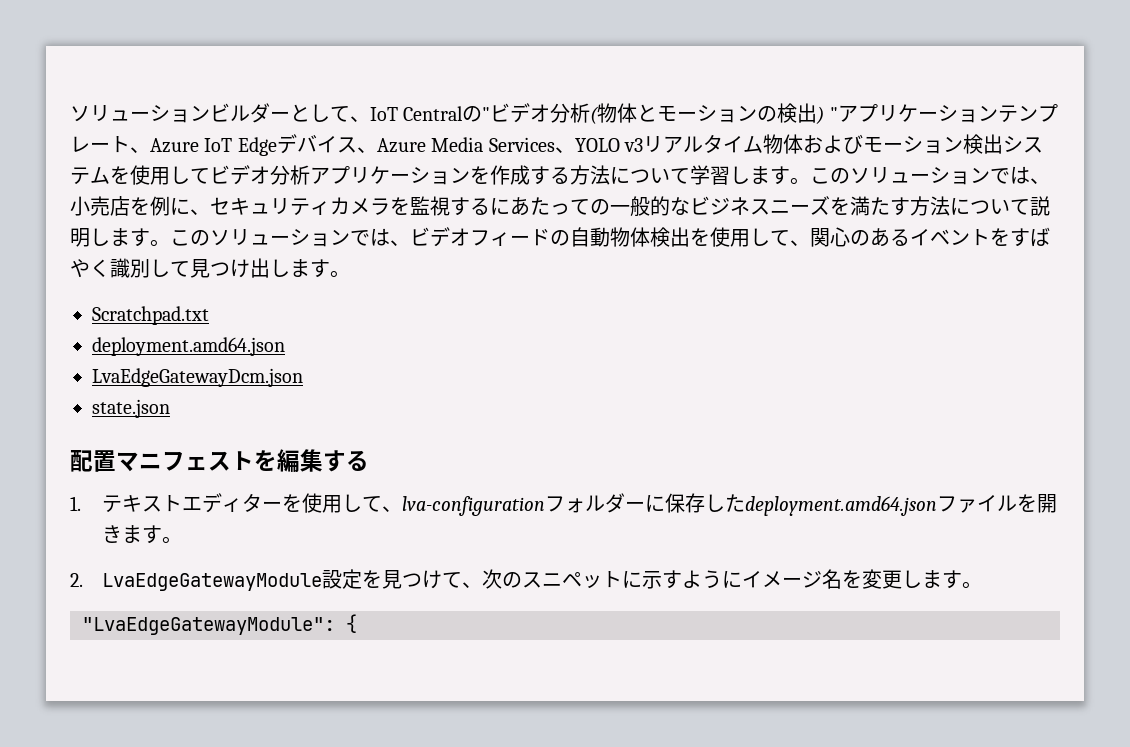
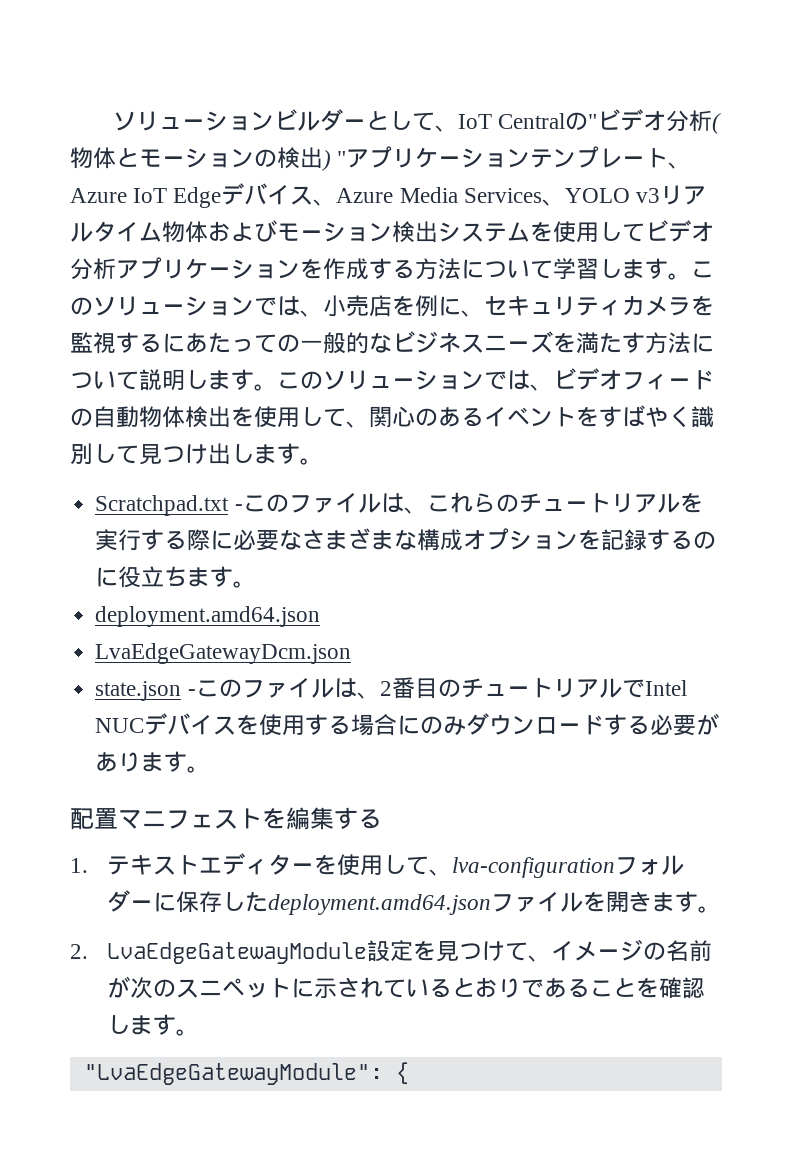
- Scratchpad.txt
+ Scratchpad.txt -このファイルは、これらのチュートリアルを実行する際に必要なさまざまな構成オプションを記録するのに役立ちます。
  deployment.amd64.json
  LvaEdgeGatewayDcm.json
- state.json
+ state.json -このファイルは、2番目のチュートリアルでIntel NUCデバイスを使用する場合にのみダウンロードする必要があります。
- 2. LvaEdgeGatewayModule設定を見つけて、次のスニペットに示すようにイメージ名を変更します。
+ 2. LvaEdgeGatewayModule設定を見つけて、イメージの名前が次のスニペットに示されているとおりであることを確認します。

